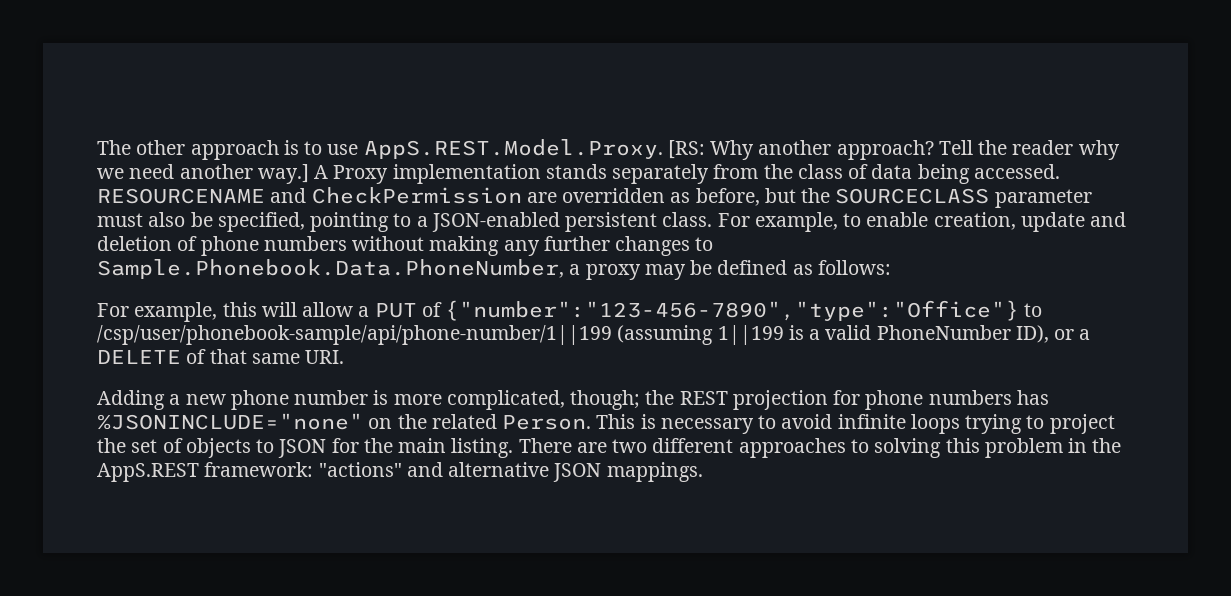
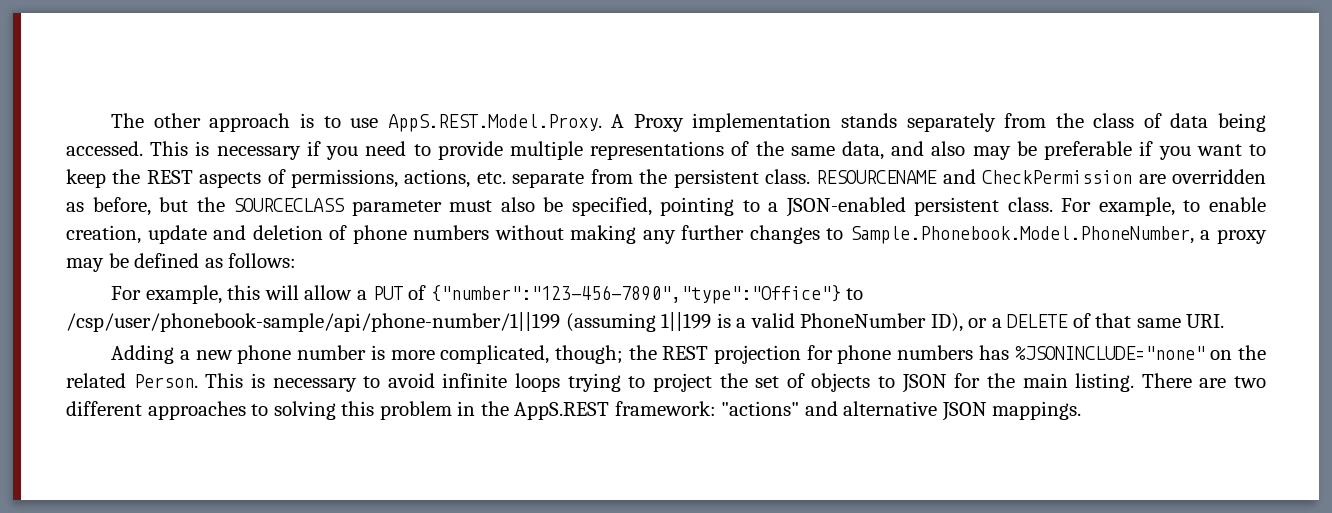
- The other approach is to use AppS.REST.Model.Proxy. [RS: Why another approach? Tell the reader why we need another way.] A Proxy implementation stands separately from the class of data being accessed.
+ The other approach is to use AppS.REST.Model.Proxy. A Proxy implementation stands separately from the class of data being accessed.
+ This is necessary if you need to provide multiple representations of the same data, and also may be preferable if you want to keep the REST aspects of permissions, actions, etc. separate from the persistent class.
- For example, to enable creation, update and deletion of phone numbers without making any further changes to Sample.Phonebook.Data.PhoneNumber, a proxy may be defined as follows:
+ For example, to enable creation, update and deletion of phone numbers without making any further changes to Sample.Phonebook.Model.PhoneNumber, a proxy may be defined as follows:

